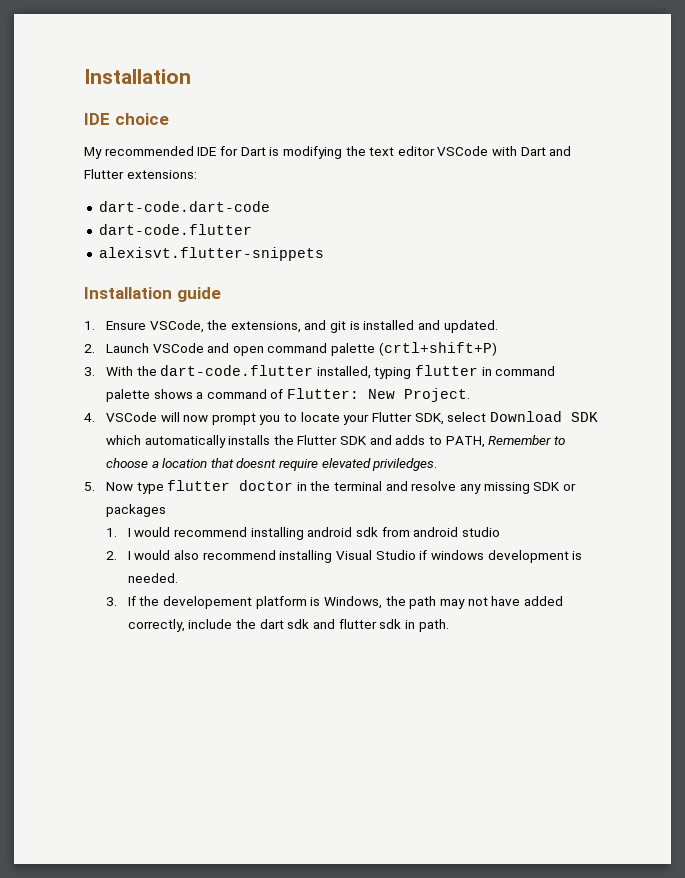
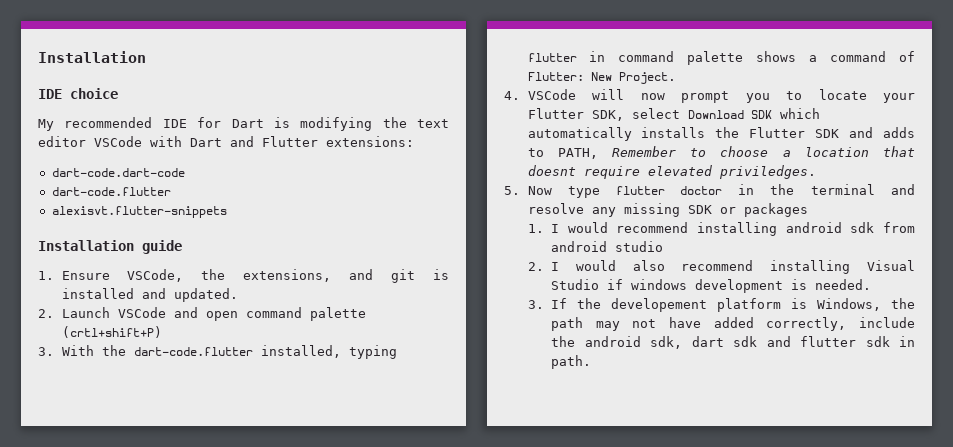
- 3. If the developement platform is Windows, the path may not have added correctly, include the dart sdk and flutter sdk in path.
+ 3. If the developement platform is Windows, the path may not have added correctly, include the android sdk, dart sdk and flutter sdk in path.

